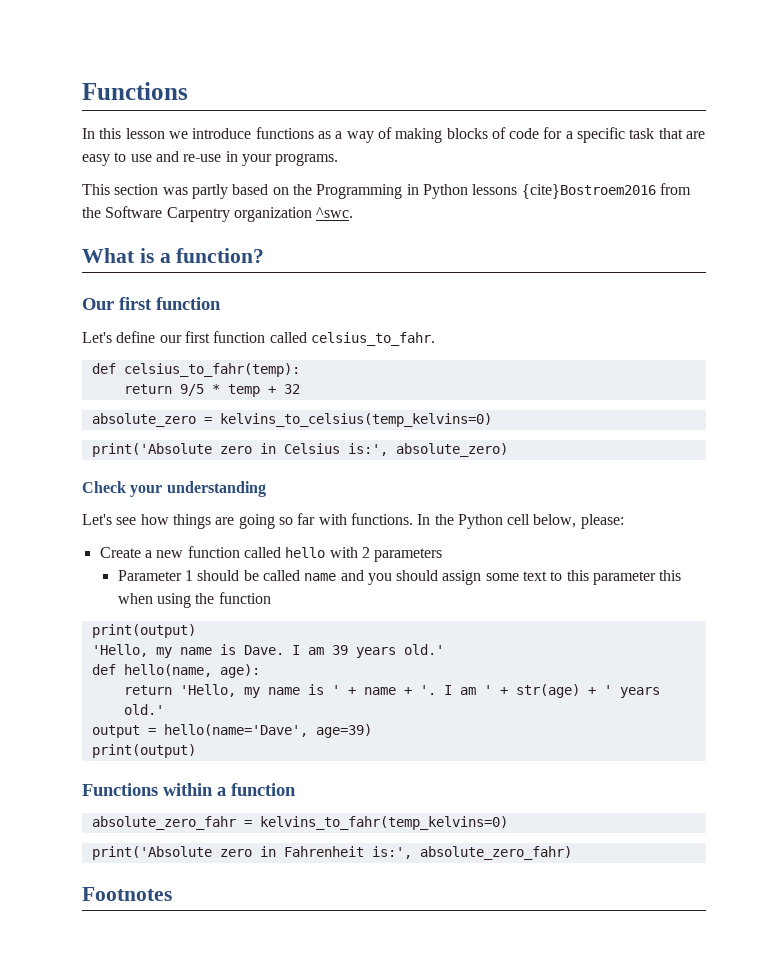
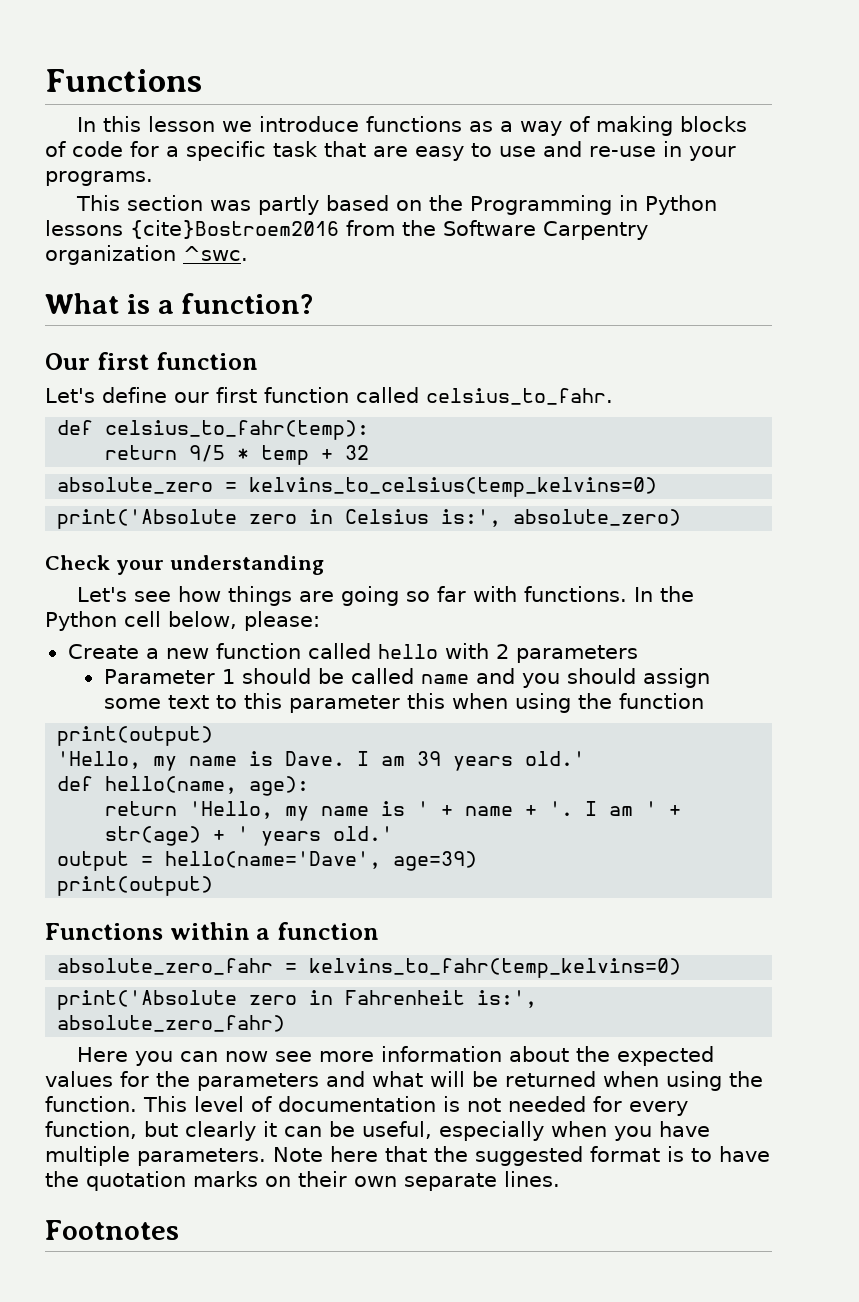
+ Here you can now see more information about the expected values for the parameters and what will be returned when using the function. This level of documentation is not needed for every function, but clearly it can be useful, especially when you have multiple parameters. Note here that the suggested format is to have the quotation marks on their own separate lines.

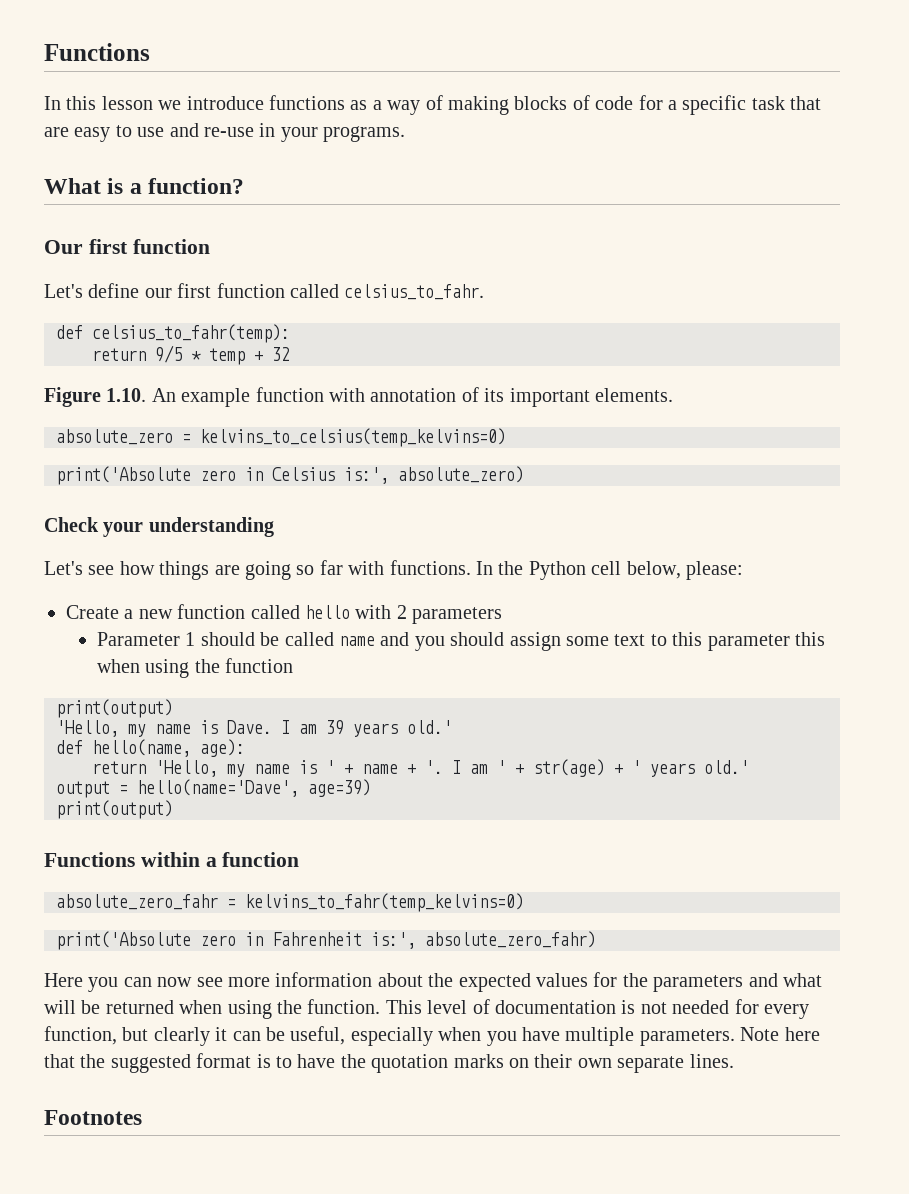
- This section was partly based on the Programming in Python lessons {cite}Bostroem2016 from the Software Carpentry organization ^swc.
+ Figure 1.10. An example function with annotation of its important elements.

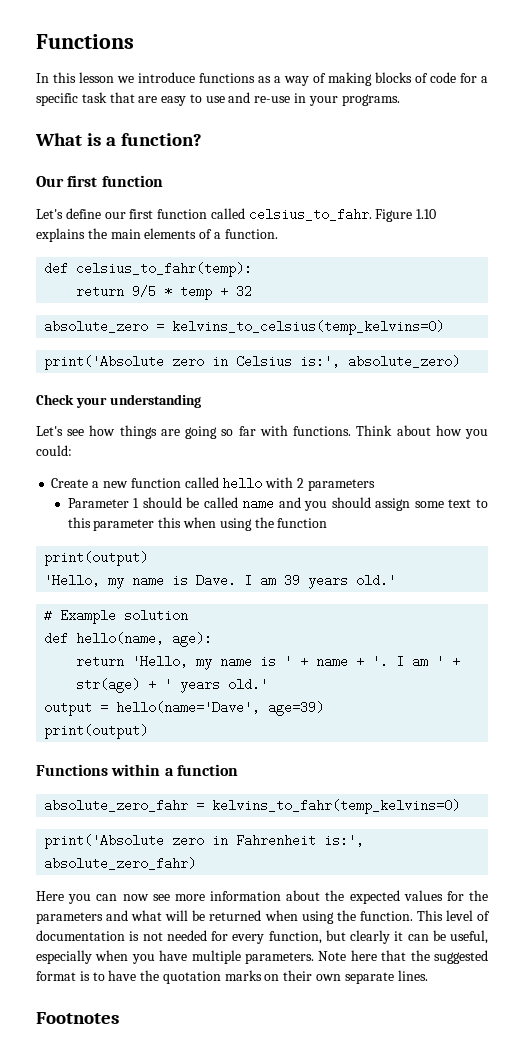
+ Figure 1.10 explains the main elements of a function.
- Figure 1.10. An example function with annotation of its important elements.
- In the Python cell below, please:
+ Think about how you could:
+ # Example solution

